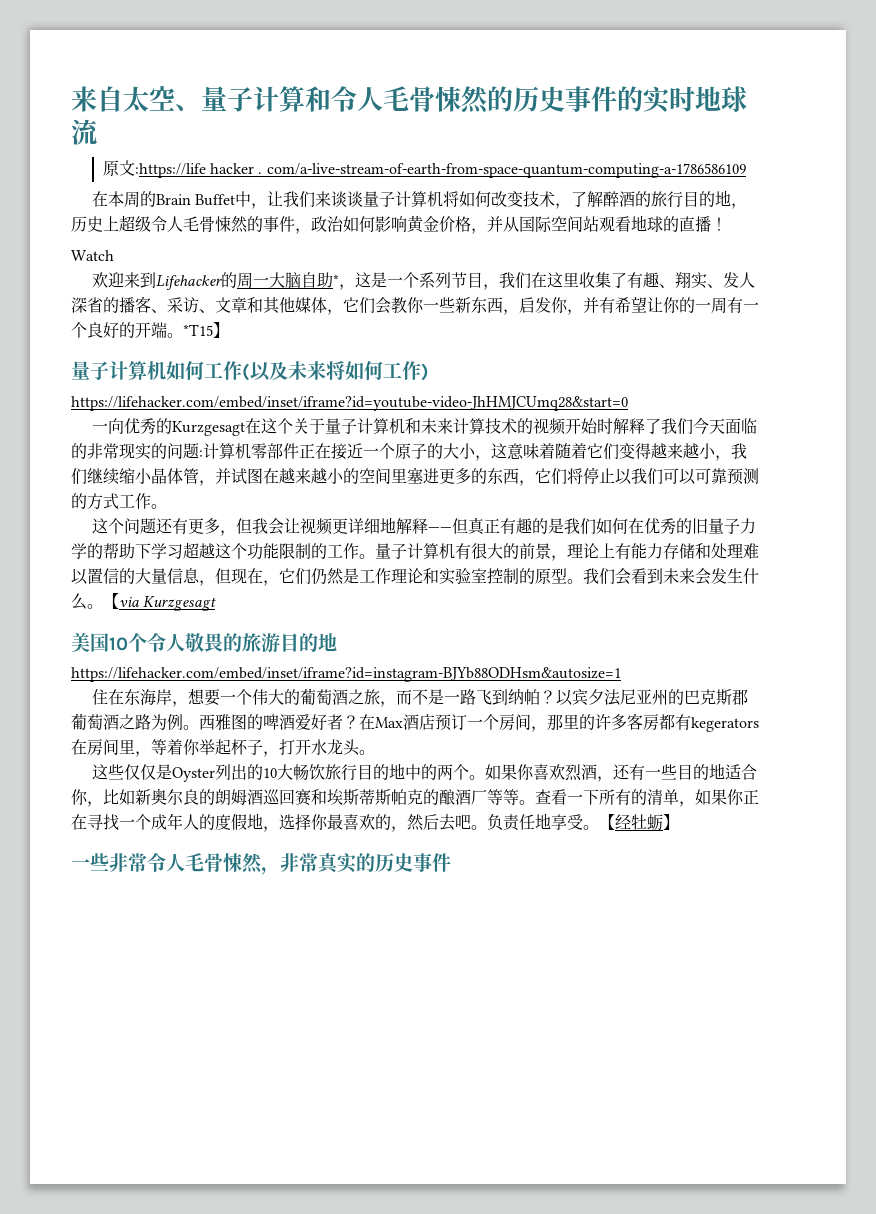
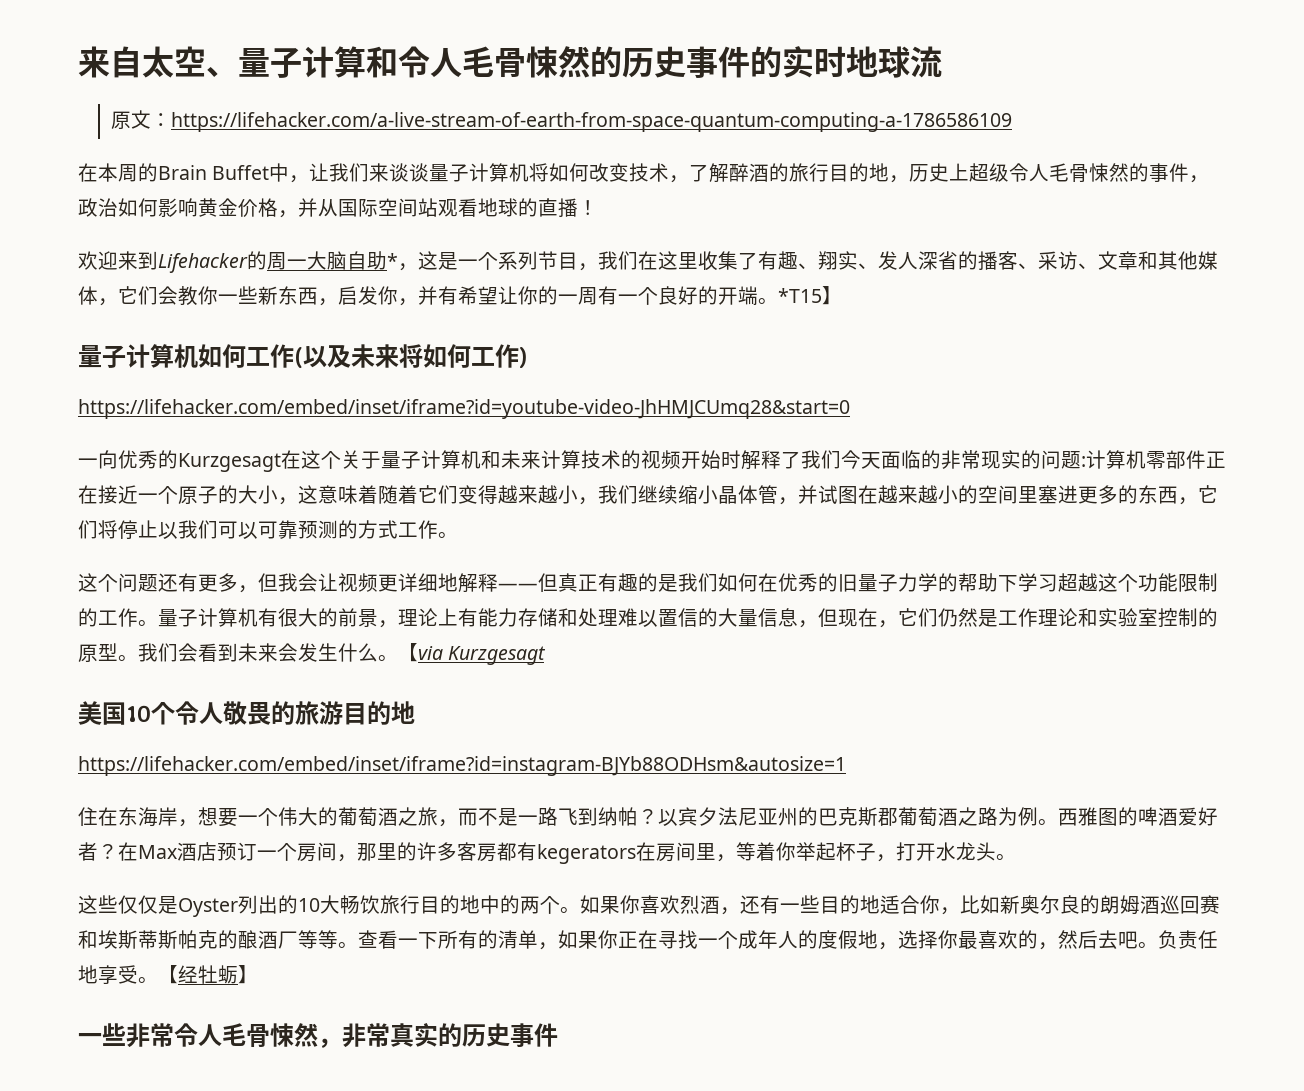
- 原文:https://life hacker . com/a-live-stream-of-earth-from-space-quantum-computing-a-1786586109
+ 原文：https://lifehacker.com/a-live-stream-of-earth-from-space-quantum-computing-a-1786586109
- Watch

